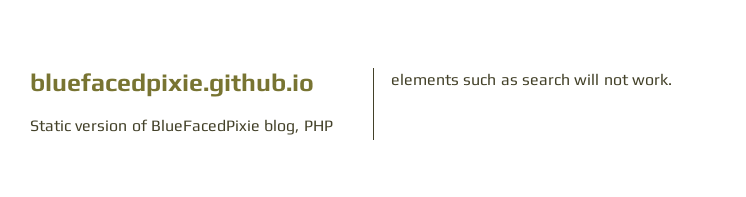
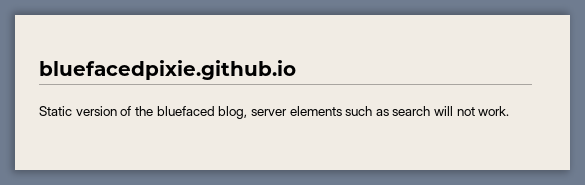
- Static version of BlueFacedPixie blog, PHP elements such as search will not work.
+ Static version of the bluefaced blog, server elements such as search will not work.

